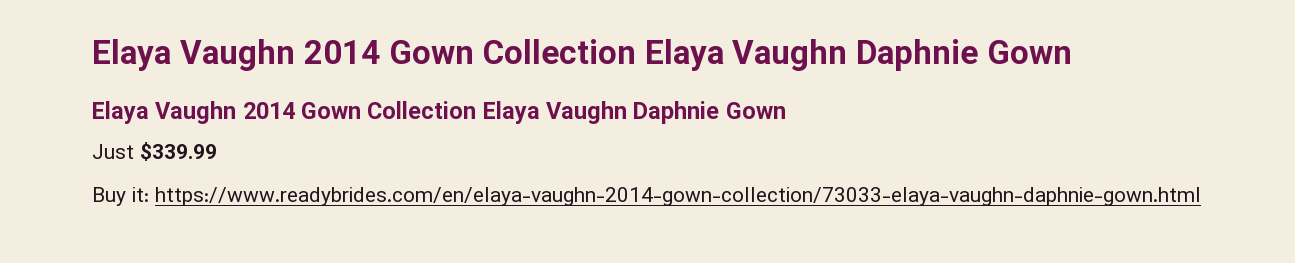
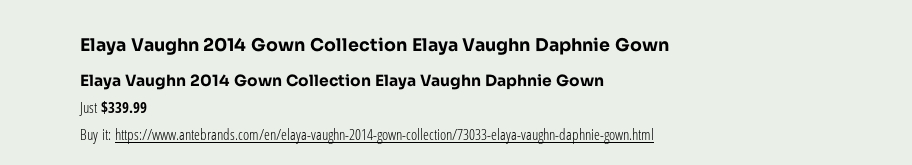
- Buy it: https://www.readybrides.com/en/elaya-vaughn-2014-gown-collection/73033-elaya-vaughn-daphnie-gown.html
+ Buy it: https://www.antebrands.com/en/elaya-vaughn-2014-gown-collection/73033-elaya-vaughn-daphnie-gown.html

